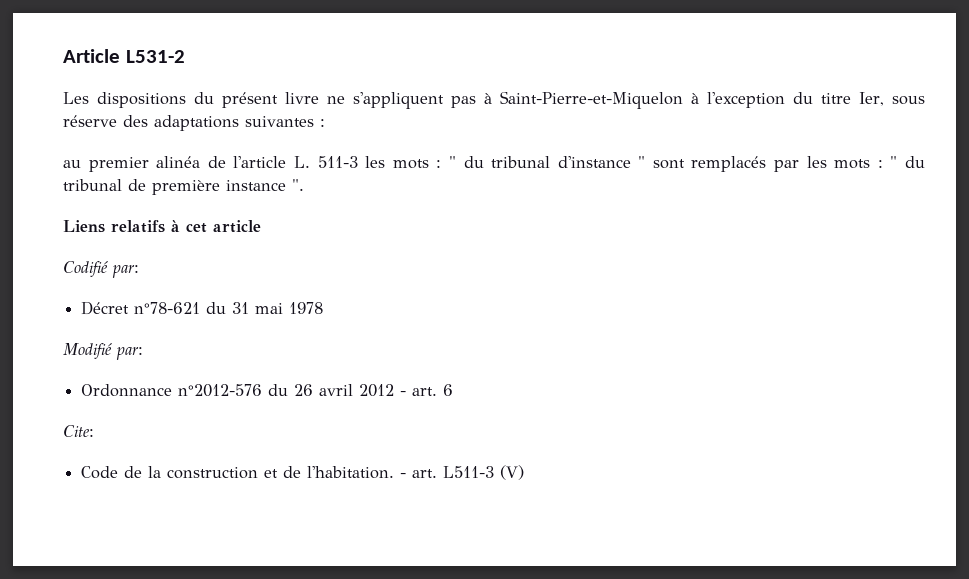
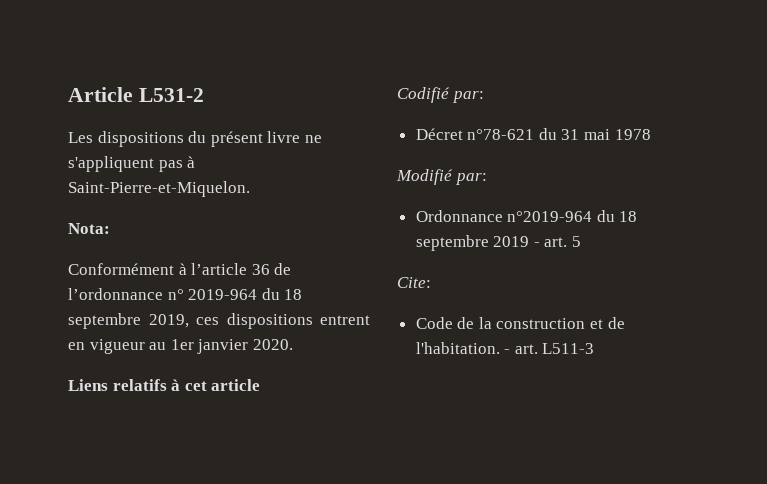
- Les dispositions du présent livre ne s'appliquent pas à Saint-Pierre-et-Miquelon à l'exception du titre Ier, sous réserve des adaptations suivantes :
- au premier alinéa de l'article L. 511-3 les mots : " du tribunal d'instance " sont remplacés par les mots : " du tribunal de première instance ".
+ Les dispositions du présent livre ne s'appliquent pas à Saint-Pierre-et-Miquelon.
+ Nota:
+ Conformément à l’article 36 de l’ordonnance n° 2019-964 du 18 septembre 2019, ces dispositions entrent en vigueur au 1er janvier 2020.
- Ordonnance n°2012-576 du 26 avril 2012 - art. 6
+ Ordonnance n°2019-964 du 18 septembre 2019 - art. 5
- - art. L511-3 (V)
+ - art. L511-3

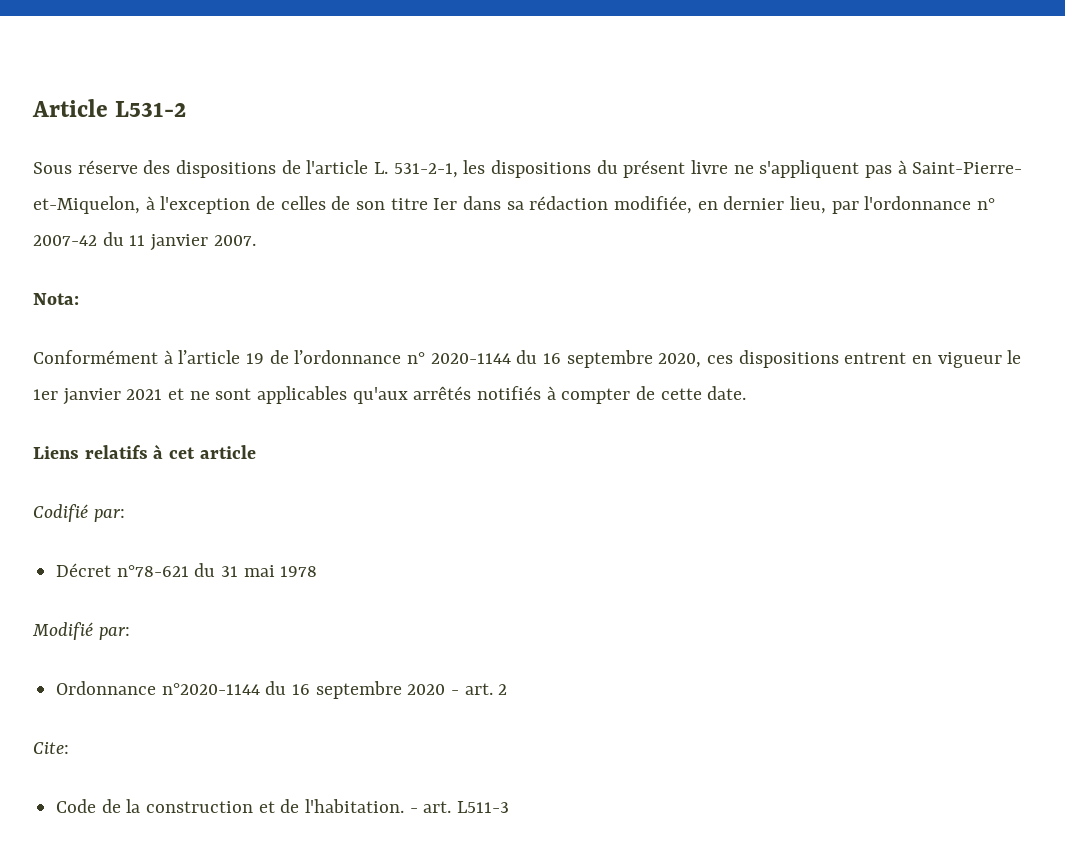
- Les dispositions du présent livre ne s'appliquent pas à Saint-Pierre-et-Miquelon.
+ Sous réserve des dispositions de l'article L. 531-2-1, les dispositions du présent livre ne s'appliquent pas à Saint-Pierre- et-Miquelon, à l'exception de celles de son titre Ier dans sa rédaction modifiée, en dernier lieu, par l'ordonnance n° 2007-42 du 11 janvier 2007.
- Conformément à l’article 36 de l’ordonnance n° 2019-964 du 18 septembre 2019, ces dispositions entrent en vigueur au 1er janvier 2020.
+ Conformément à l’article 19 de l’ordonnance n° 2020-1144 du 16 septembre 2020, ces dispositions entrent en vigueur le 1er janvier 2021 et ne sont applicables qu'aux arrêtés notifiés à compter de cette date.
- Ordonnance n°2019-964 du 18 septembre 2019 - art. 5
+ Ordonnance n°2020-1144 du 16 septembre 2020 - art. 2

